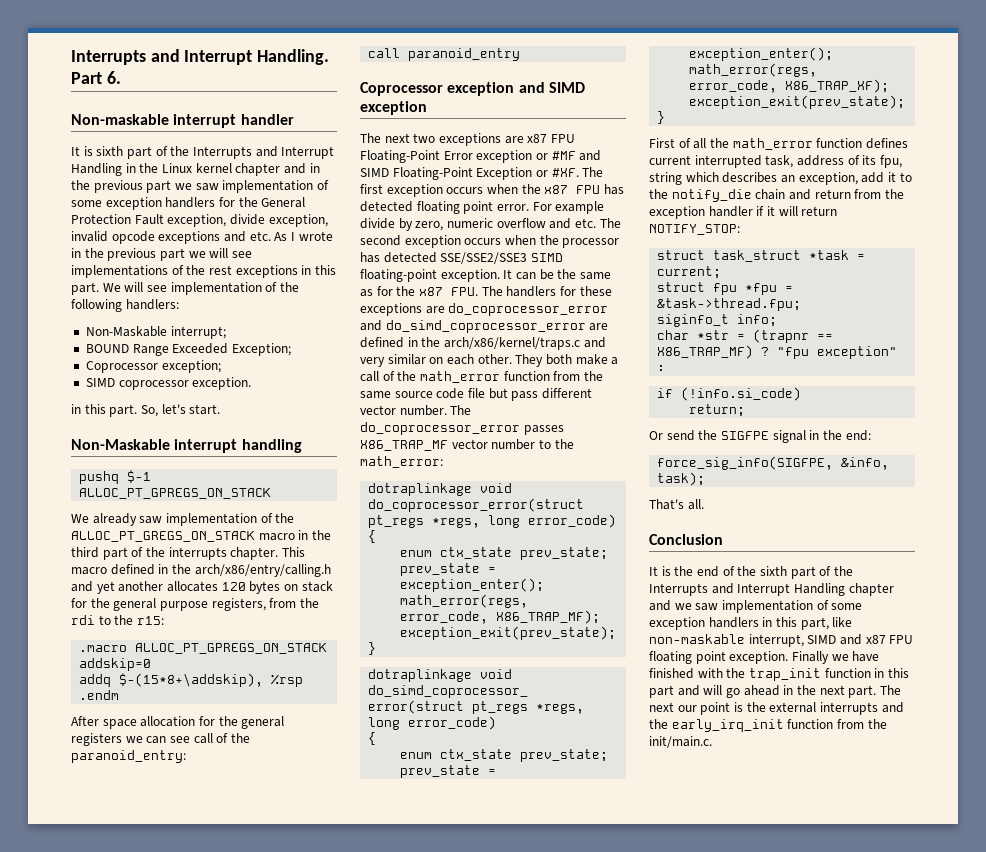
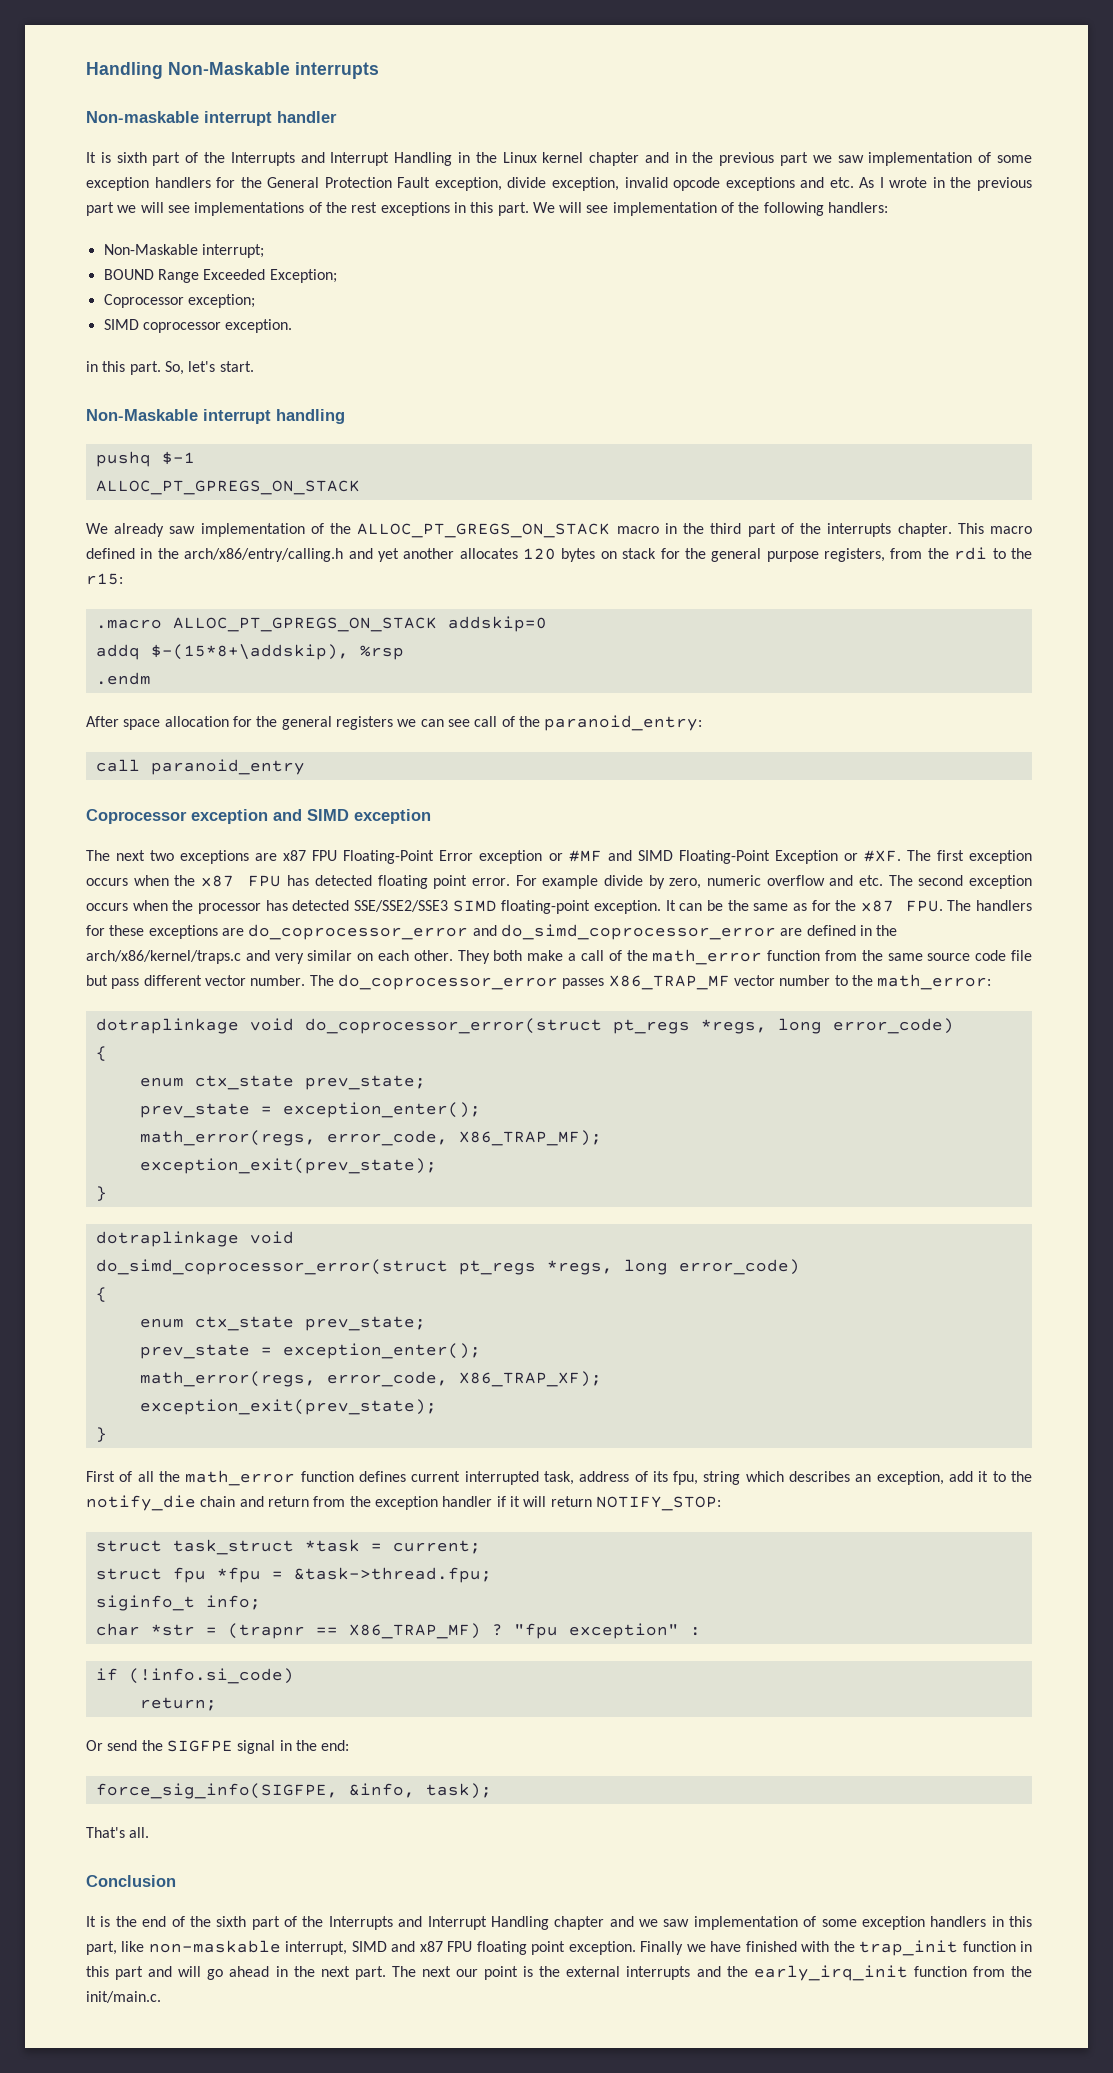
- Interrupts and Interrupt Handling. Part 6.
+ Handling Non-Maskable interrupts

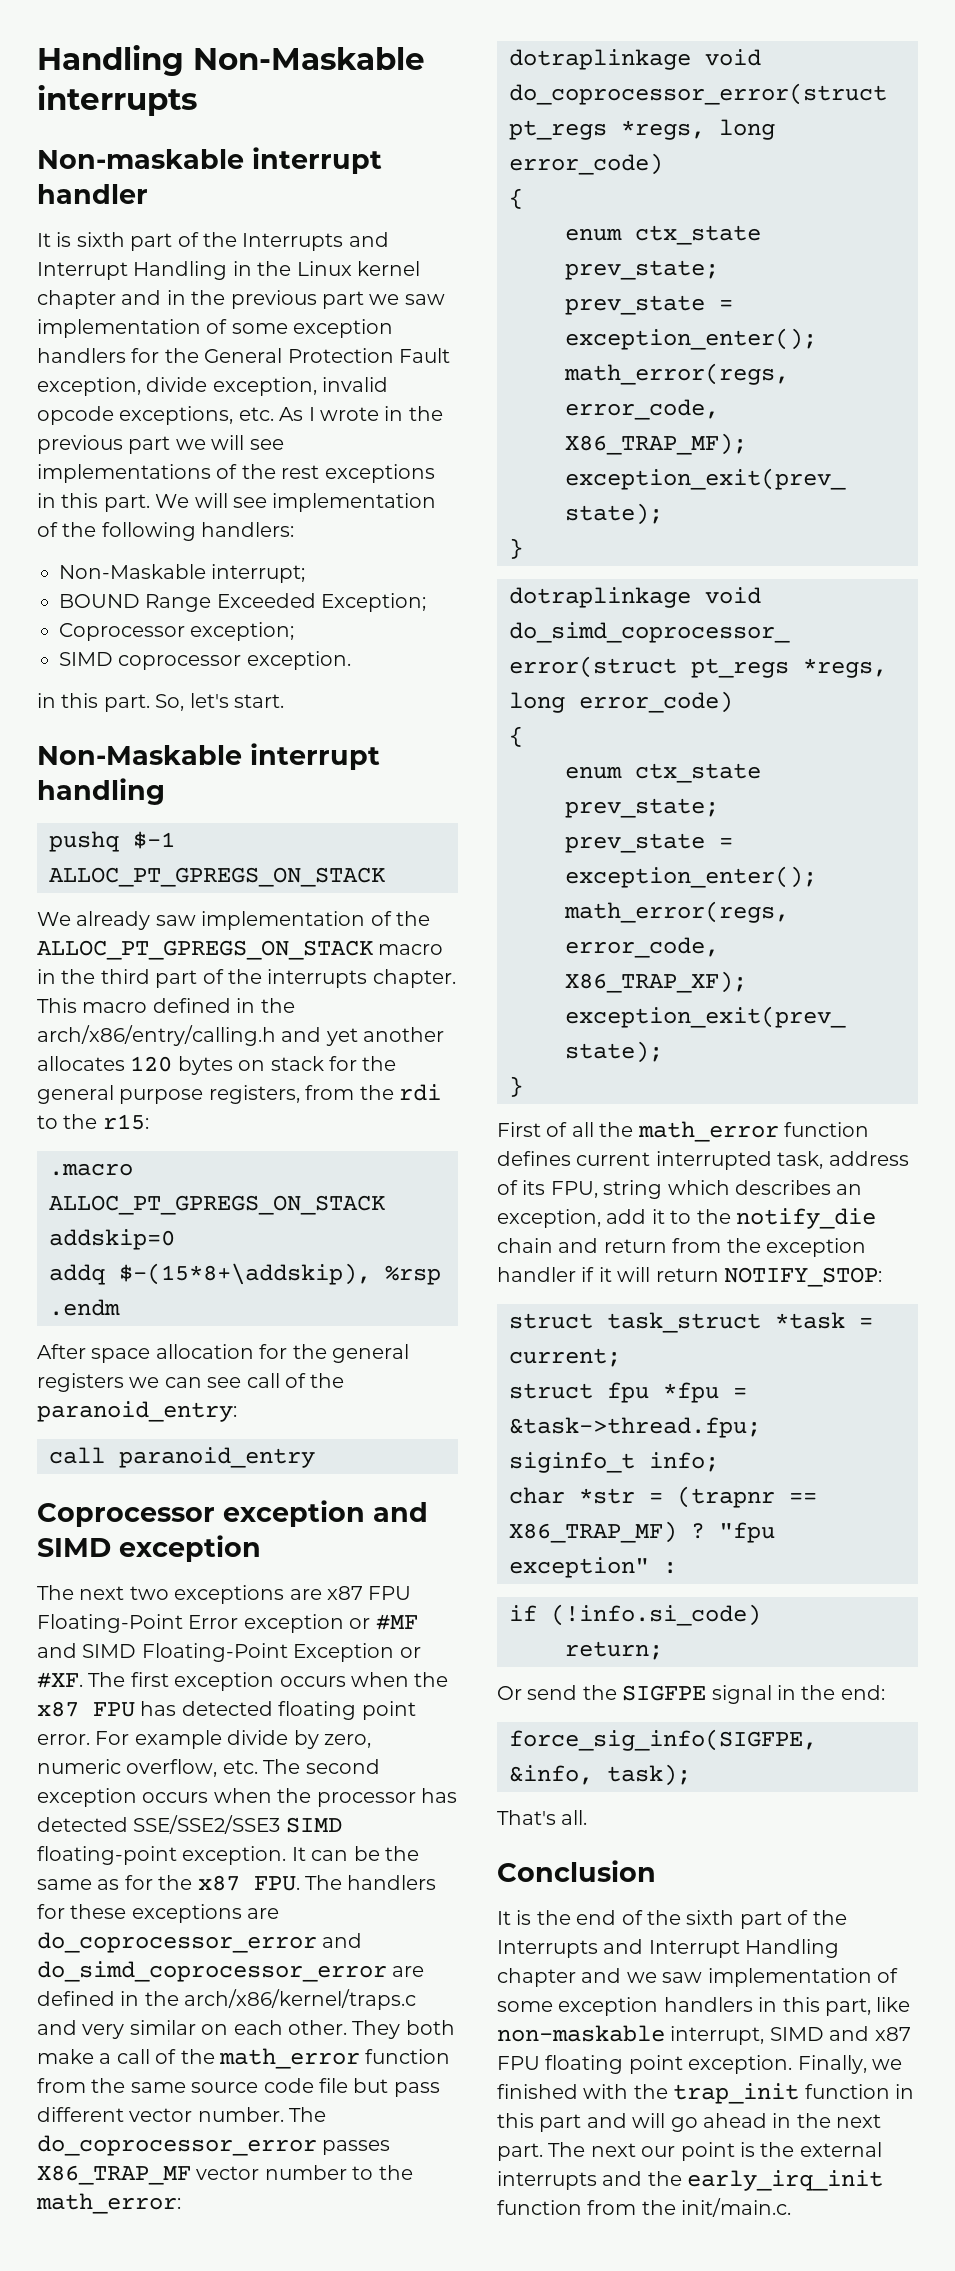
- It is sixth part of the Interrupts and Interrupt Handling in the Linux kernel chapter and in the previous part we saw implementation of some exception handlers for the General Protection Fault exception, divide exception, invalid opcode exceptions and etc. As I wrote in the previous part we will see implementations of the rest exceptions in this part.
+ It is sixth part of the Interrupts and Interrupt Handling in the Linux kernel chapter and in the previous part we saw implementation of some exception handlers for the General Protection Fault exception, divide exception, invalid opcode exceptions, etc. As I wrote in the previous part we will see implementations of the rest exceptions in this part.
- We already saw implementation of the ALLOC_PT_GREGS_ON_STACK macro in the third part of the interrupts chapter.
+ We already saw implementation of the ALLOC_PT_GPREGS_ON_STACK macro in the third part of the interrupts chapter.
- For example divide by zero, numeric overflow and etc. The second exception occurs when the processor has detected SSE/SSE2/SSE3 SIMD floating-point exception.
+ For example divide by zero, numeric overflow, etc. The second exception occurs when the processor has detected SSE/SSE2/SSE3 SIMD floating-point exception.
- First of all the math_error function defines current interrupted task, address of its fpu, string which describes an exception, add it to the notify_die chain and return from the exception handler if it will return NOTIFY_STOP:
+ First of all the math_error function defines current interrupted task, address of its FPU, string which describes an exception, add it to the notify_die chain and return from the exception handler if it will return NOTIFY_STOP:
- Finally we have finished with the trap_init function in this part and will go ahead in the next part.
+ Finally, we finished with the trap_init function in this part and will go ahead in the next part.

